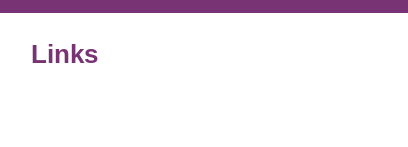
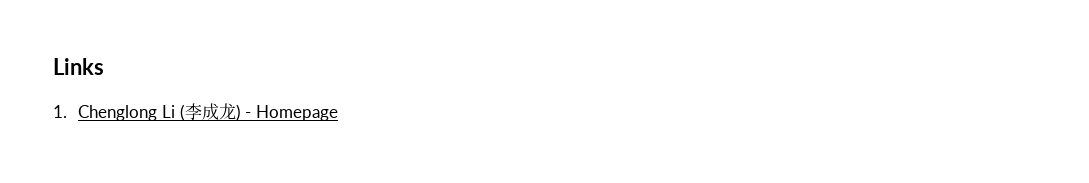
+ 1. Chenglong Li (李成龙) - Homepage

